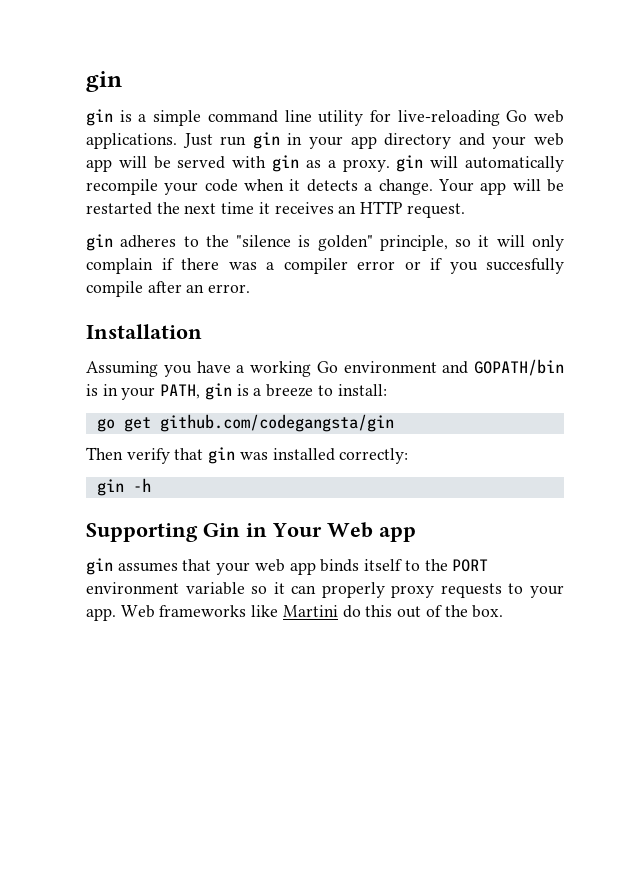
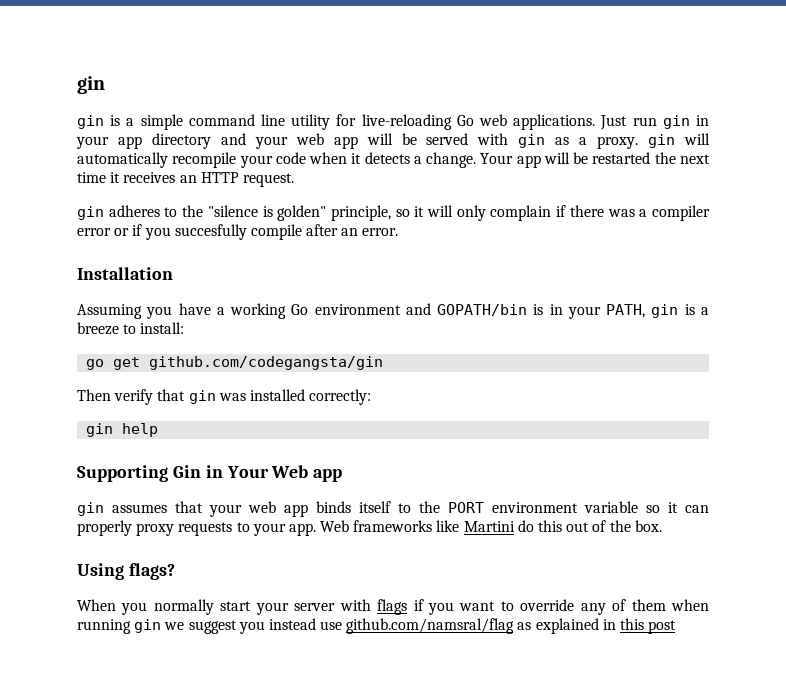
- gin -h
+ gin help
+ Using flags?
+ When you normally start your server with flags if you want to override any of them when running gin we suggest you instead use github.com/namsral/flag as explained in this post

